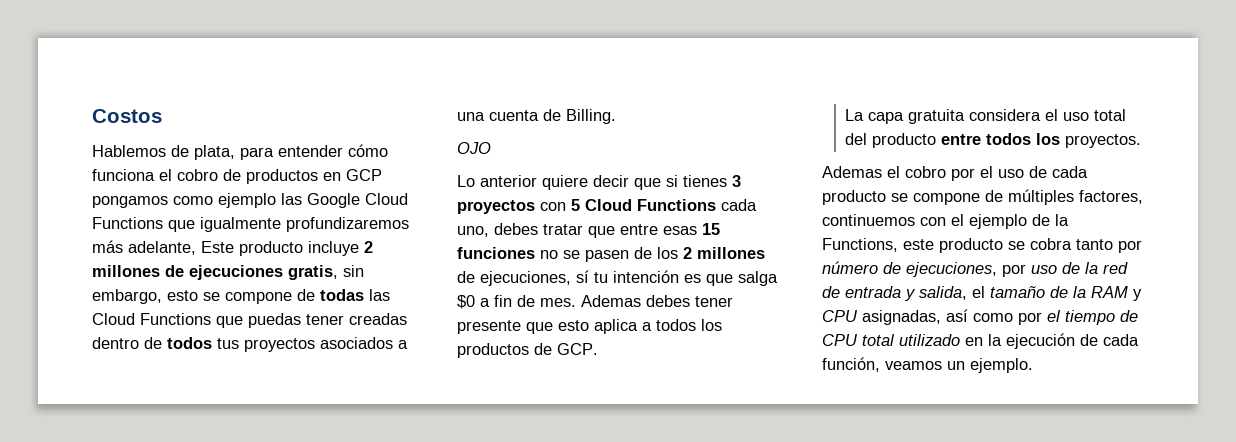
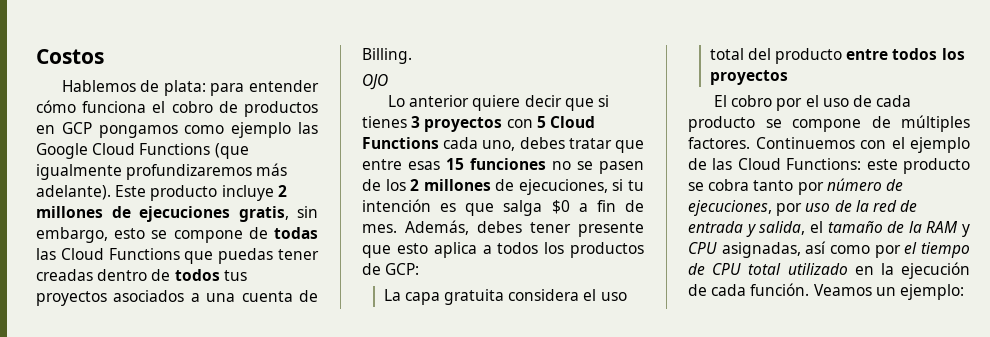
- Hablemos de plata, para entender cómo funciona el cobro de productos en GCP pongamos como ejemplo las Google Cloud Functions que igualmente profundizaremos más adelante, Este producto incluye 2 millones de ejecuciones gratis, sin embargo, esto se compone de todas las Cloud Functions que puedas tener creadas dentro de todos tus proyectos asociados a una cuenta de Billing.
+ Hablemos de plata: para entender cómo funciona el cobro de productos en GCP pongamos como ejemplo las Google Cloud Functions (que igualmente profundizaremos más adelante). Este producto incluye 2 millones de ejecuciones gratis, sin embargo, esto se compone de todas las Cloud Functions que puedas tener creadas dentro de todos tus proyectos asociados a una cuenta de Billing.
- Lo anterior quiere decir que si tienes 3 proyectos con 5 Cloud Functions cada uno, debes tratar que entre esas 15 funciones no se pasen de los 2 millones de ejecuciones, sí tu intención es que salga $0 a fin de mes.
+ Lo anterior quiere decir que si tienes 3 proyectos con 5 Cloud Functions cada uno, debes tratar que entre esas 15 funciones no se pasen de los 2 millones de ejecuciones, si tu intención es que salga $0 a fin de mes.
- Ademas debes tener presente que esto aplica a todos los productos de GCP.
+ Además, debes tener presente que esto aplica a todos los productos de GCP:
- La capa gratuita considera el uso total del producto entre todos los proyectos.
- Ademas el cobro por el uso de cada producto se compone de múltiples factores, continuemos con el ejemplo de la Functions, este producto se cobra tanto por número de ejecuciones, por uso de la red de entrada y salida, el tamaño de la RAM y CPU asignadas, así como por el tiempo de CPU total utilizado en la ejecución de cada función, veamos un ejemplo.
+ La capa gratuita considera el uso total del producto entre todos los proyectos
+ El cobro por el uso de cada producto se compone de múltiples factores. Continuemos con el ejemplo de las Cloud Functions: este producto se cobra tanto por número de ejecuciones, por uso de la red de entrada y salida, el tamaño de la RAM y CPU asignadas, así como por el tiempo de CPU total utilizado en la ejecución de cada función. Veamos un ejemplo:

